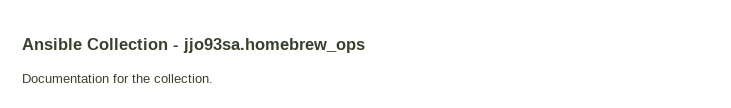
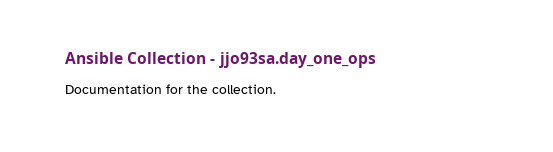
- Ansible Collection - jjo93sa.homebrew_ops
+ Ansible Collection - jjo93sa.day_one_ops

